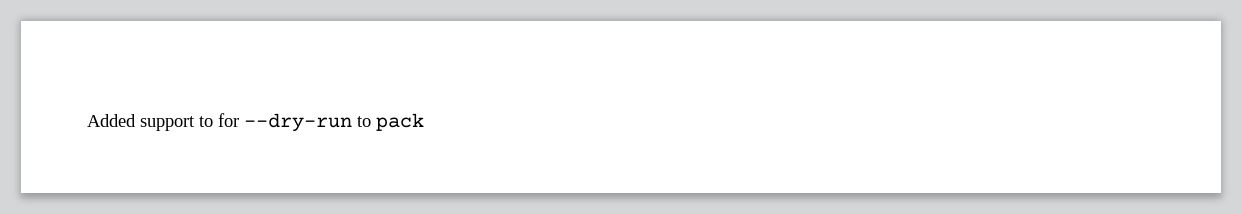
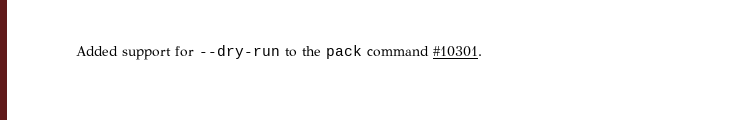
- Added support to for --dry-run to pack
+ Added support for --dry-run to the pack command #10301.

